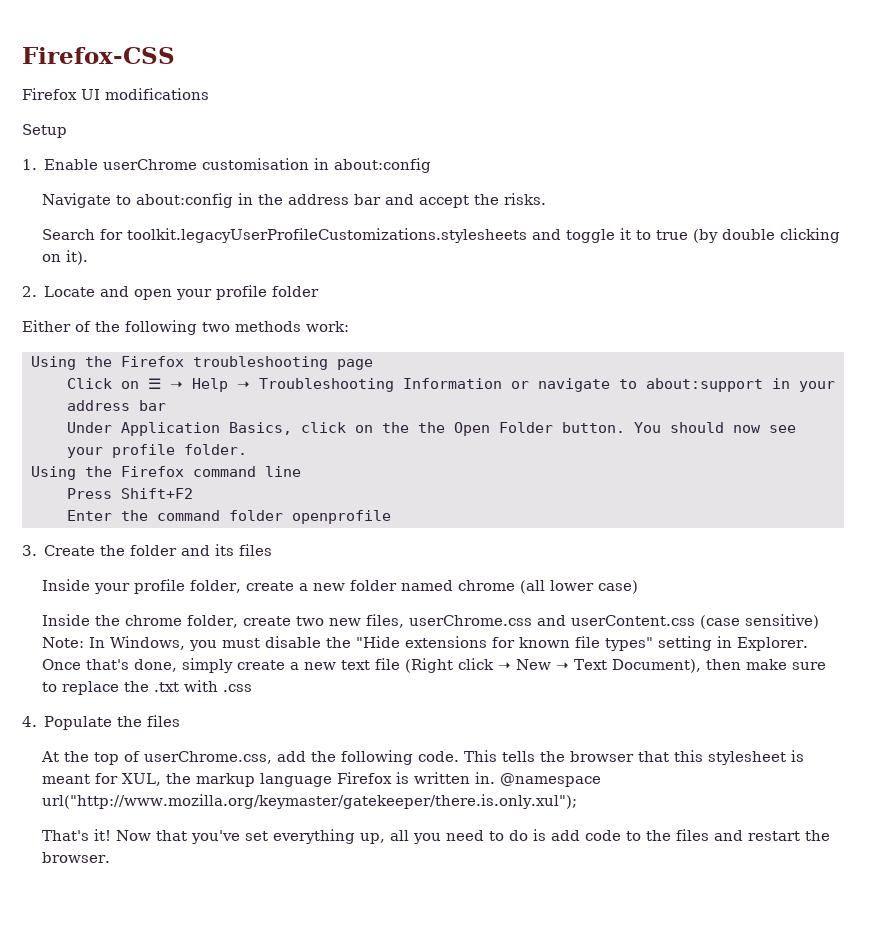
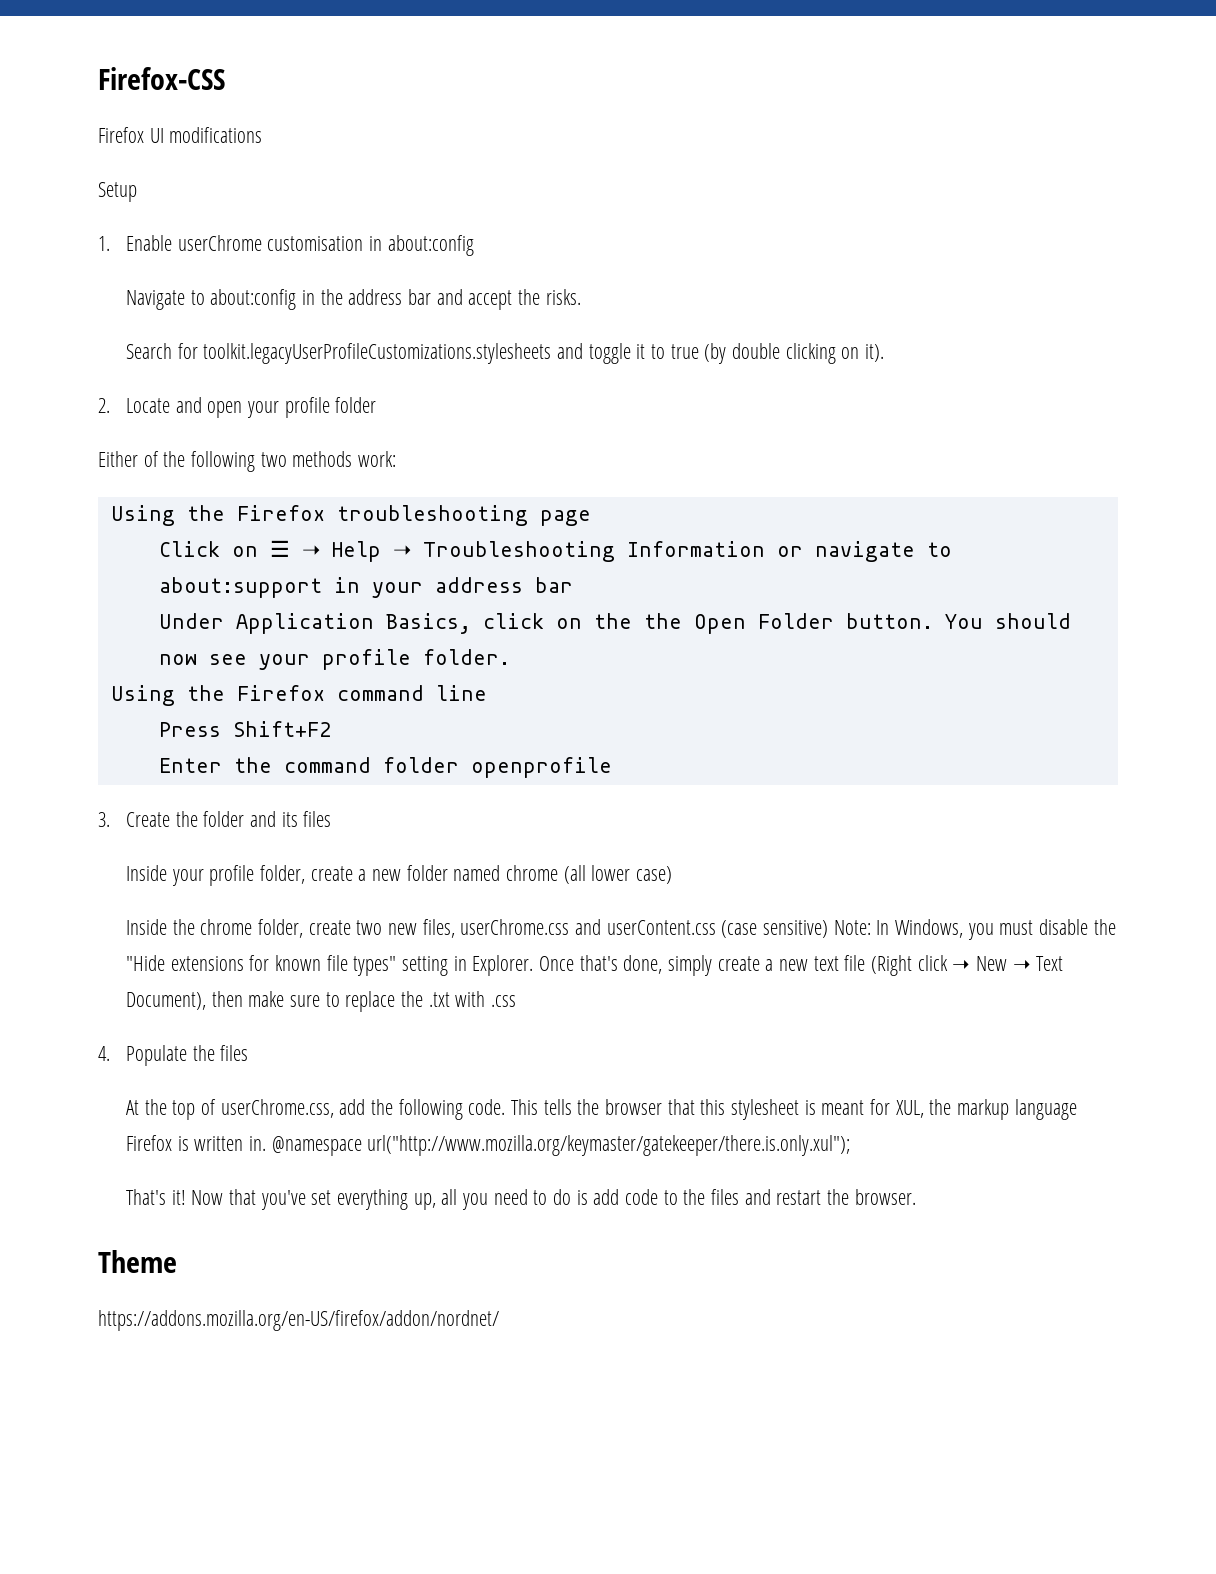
+ Theme
+ https://addons.mozilla.org/en-US/firefox/addon/nordnet/

